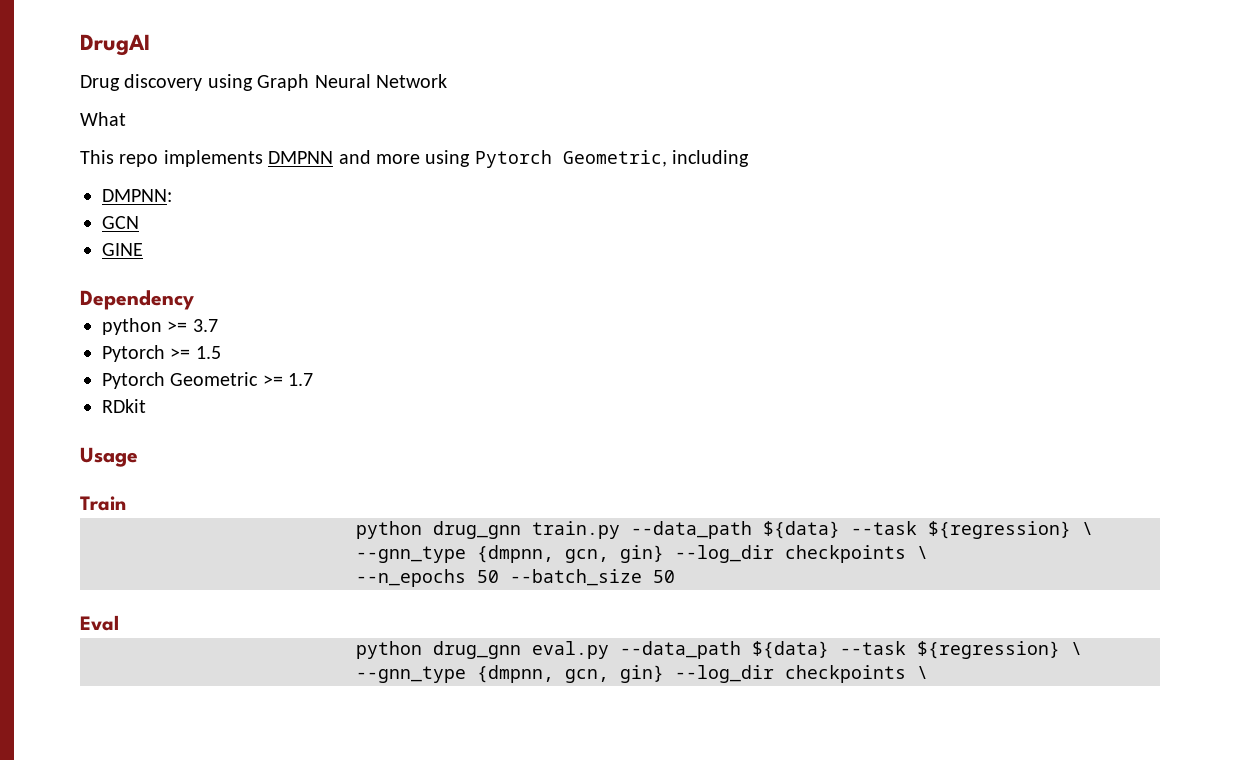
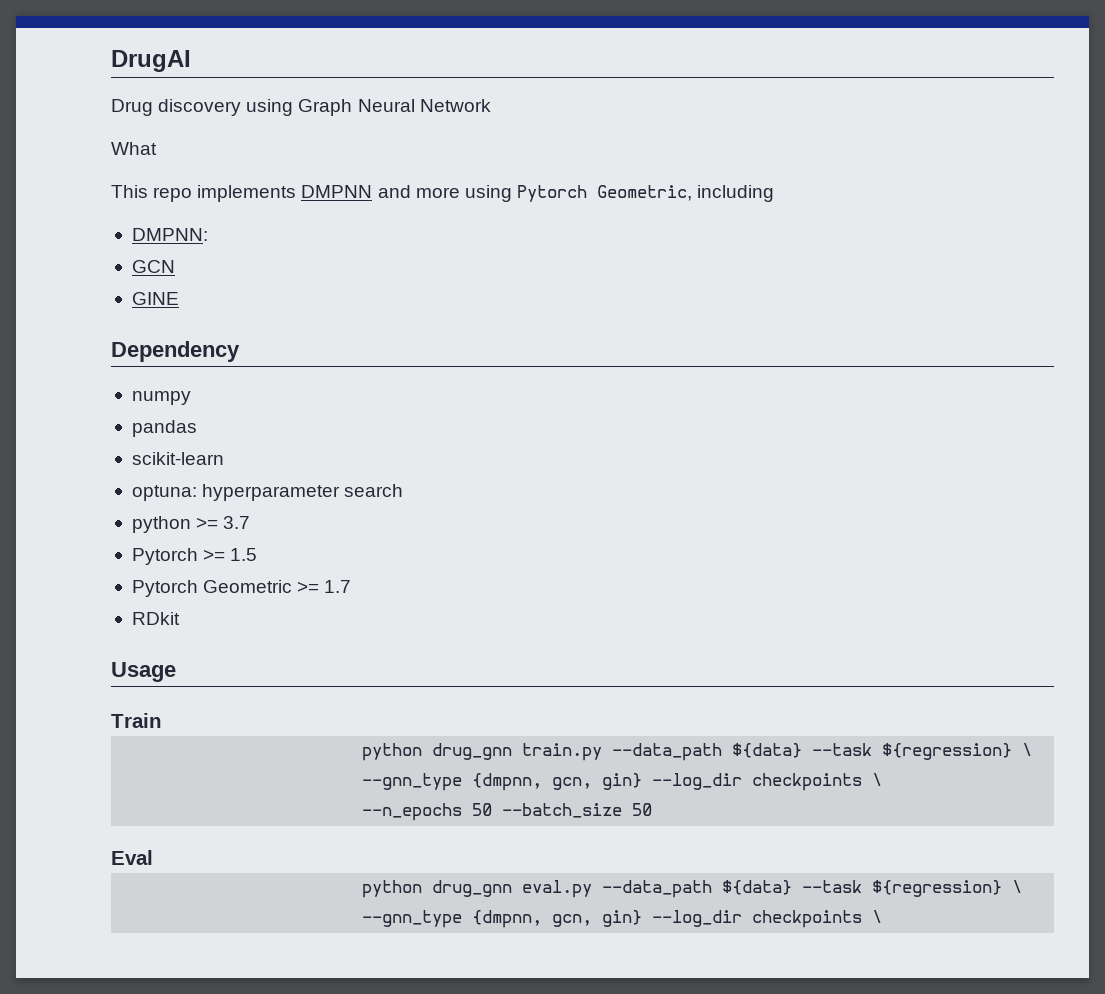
+ numpy
+ pandas
+ scikit-learn
+ optuna: hyperparameter search

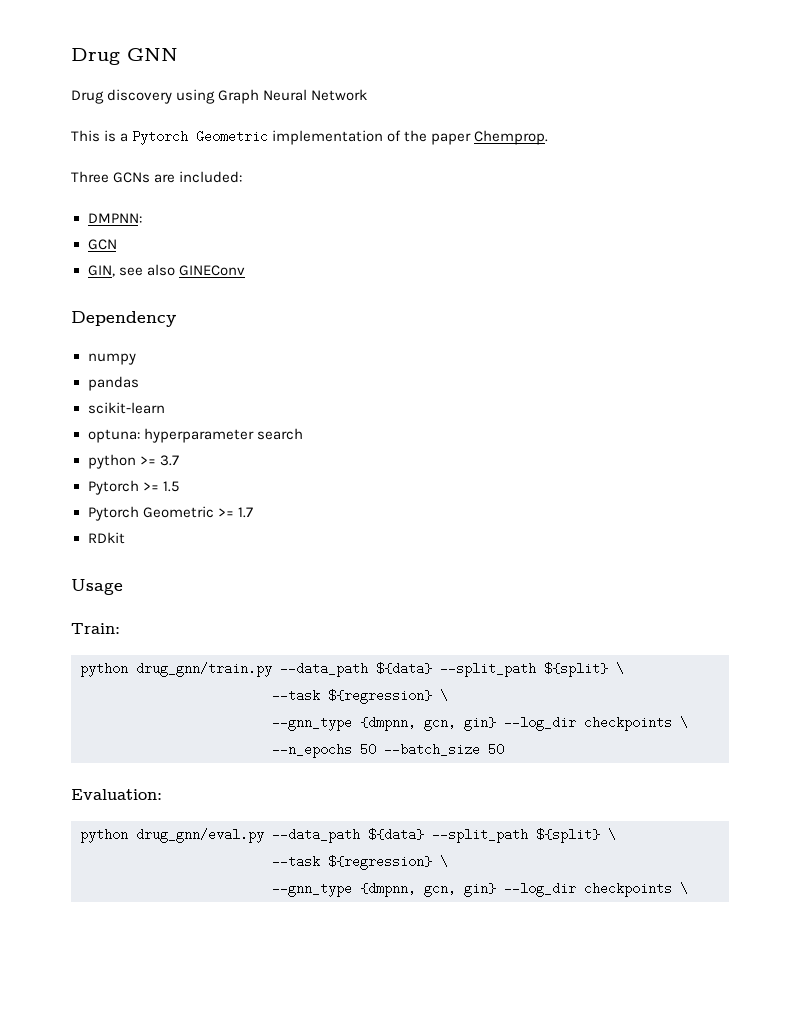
- DrugAI
+ Drug GNN
- What
- This repo implements DMPNN and more using Pytorch Geometric, including
+ This is a Pytorch Geometric implementation of the paper Chemprop.
+ Three GCNs are included:
  DMPNN:
  GCN
- GINE
+ GIN, see also GINEConv
- Train
- python drug_gnn train.py --data_path ${data} --task ${regression} \
+ Train:
+ python drug_gnn/train.py --data_path ${data} --split_path ${split} \
+ --task ${regression} \
- Eval
- python drug_gnn eval.py --data_path ${data} --task ${regression} \
+ Evaluation:
+ python drug_gnn/eval.py --data_path ${data} --split_path ${split} \
+ --task ${regression} \

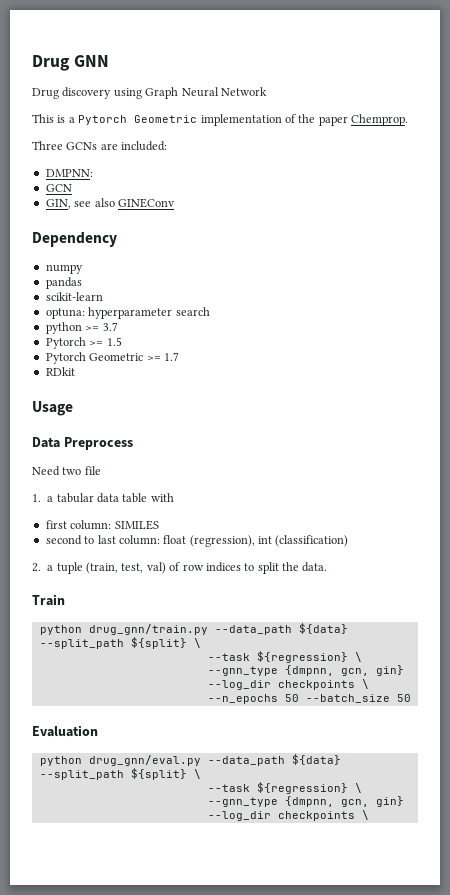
- Train:
+ Data Preprocess
+ Need two file
+ 1. a tabular data table with
+ first column: SIMILES
+ second to last column: float (regression), int (classification)
+ 2. a tuple (train, test, val) of row indices to split the data.
+ Train
- Evaluation:
+ Evaluation

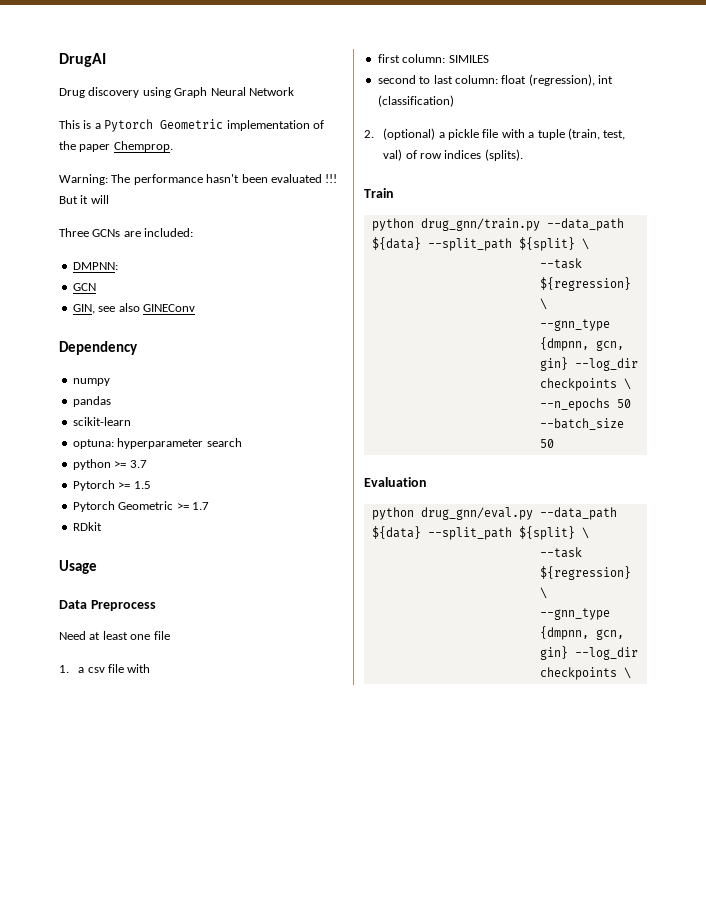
- Drug GNN
+ DrugAI
+ Warning: The performance hasn't been evaluated !!! But it will
- Need two file
+ Need at least one file
- 1. a tabular data table with
+ 1. a csv file with
- 2. a tuple (train, test, val) of row indices to split the data.
+ 2. (optional) a pickle file with a tuple (train, test, val) of row indices (splits).

